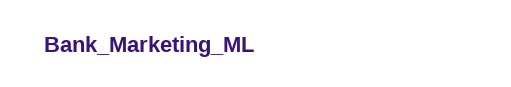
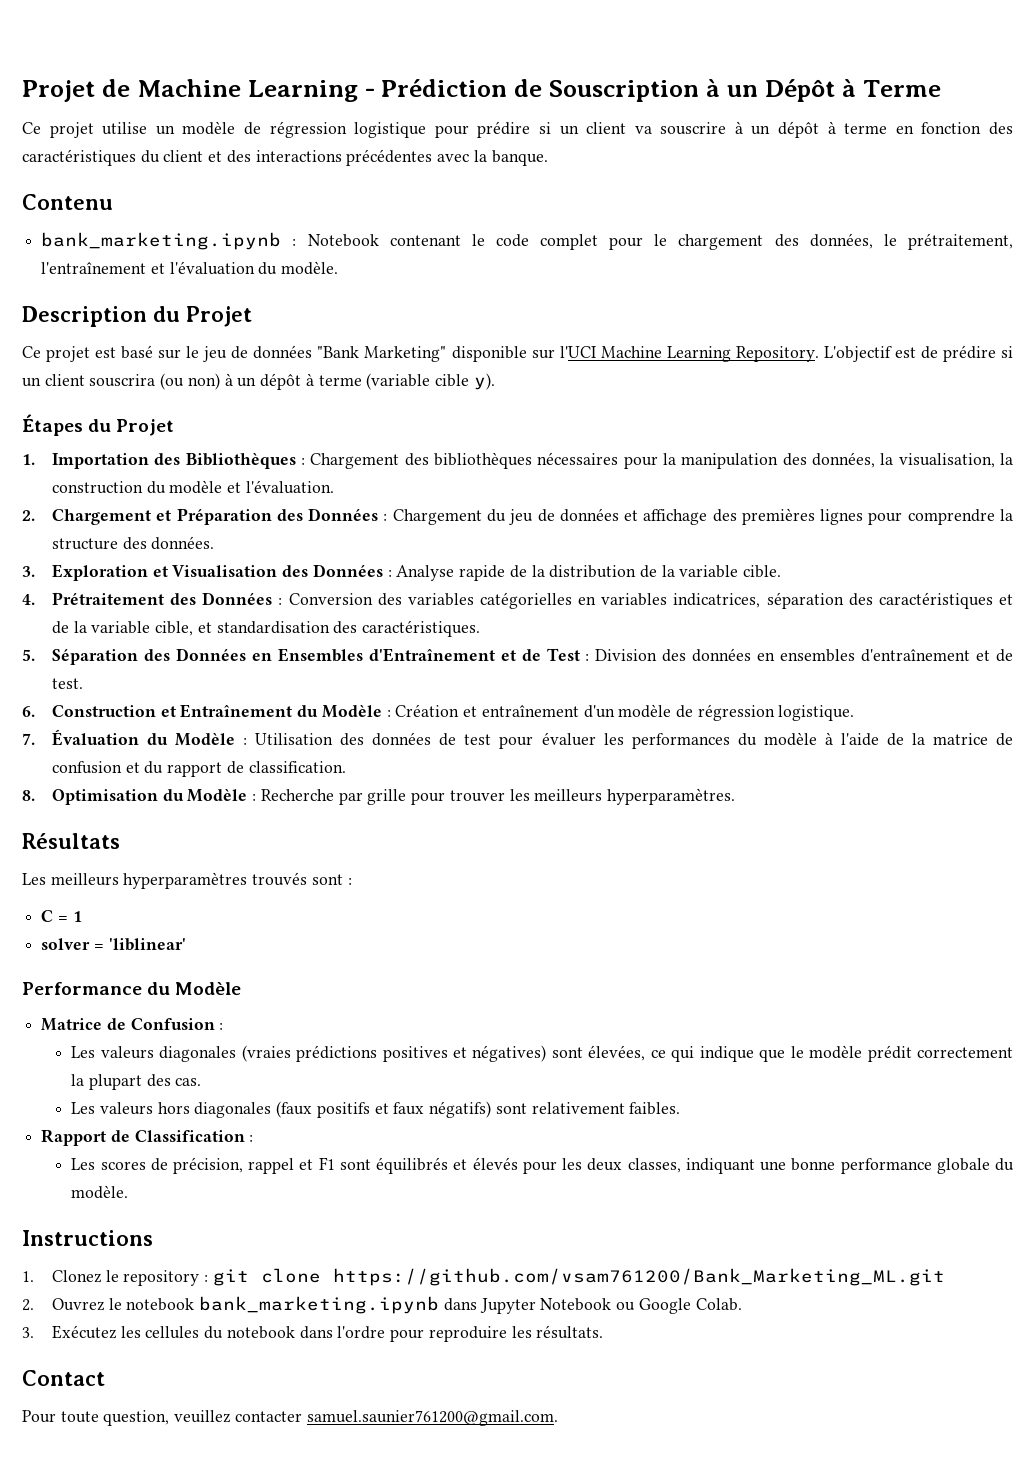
- Bank_Marketing_ML
+ Projet de Machine Learning - Prédiction de Souscription à un Dépôt à Terme
+ Ce projet utilise un modèle de régression logistique pour prédire si un client va souscrire à un dépôt à terme en fonction des caractéristiques du client et des interactions précédentes avec la banque.
+ Contenu
+ bank_marketing.ipynb : Notebook contenant le code complet pour le chargement des données, le prétraitement, l'entraînement et l'évaluation du modèle.
+ Description du Projet
+ Ce projet est basé sur le jeu de données "Bank Marketing" disponible sur l'UCI Machine Learning Repository. L'objectif est de prédire si un client souscrira (ou non) à un dépôt à terme (variable cible y).
+ Étapes du Projet
+ 1. Importation des Bibliothèques : Chargement des bibliothèques nécessaires pour la manipulation des données, la visualisation, la construction du modèle et l'évaluation.
+ 2. Chargement et Préparation des Données : Chargement du jeu de données et affichage des premières lignes pour comprendre la structure des données.
+ 3. Exploration et Visualisation des Données : Analyse rapide de la distribution de la variable cible.
+ 4. Prétraitement des Données : Conversion des variables catégorielles en variables indicatrices, séparation des caractéristiques et de la variable cible, et standardisation des caractéristiques.
+ 5. Séparation des Données en Ensembles d'Entraînement et de Test : Division des données en ensembles d'entraînement et de test.
+ 6. Construction et Entraînement du Modèle : Création et entraînement d'un modèle de régression logistique.
+ 7. Évaluation du Modèle : Utilisation des données de test pour évaluer les performances du modèle à l'aide de la matrice de confusion et du rapport de classification.
+ 8. Optimisation du Modèle : Recherche par grille pour trouver les meilleurs hyperparamètres.
+ Résultats
+ Les meilleurs hyperparamètres trouvés sont :
+ C = 1
+ solver = 'liblinear'
+ Performance du Modèle
+ Matrice de Confusion :
+ Les valeurs diagonales (vraies prédictions positives et négatives) sont élevées, ce qui indique que le modèle prédit correctement la plupart des cas.
+ Les valeurs hors diagonales (faux positifs et faux négatifs) sont relativement faibles.
+ Rapport de Classification :
+ Les scores de précision, rappel et F1 sont équilibrés et élevés pour les deux classes, indiquant une bonne performance globale du modèle.
+ Instructions
+ 1. Clonez le repository : git clone https://github.com/vsam761200/Bank_Marketing_ML.git
+ 2. Ouvrez le notebook bank_marketing.ipynb dans Jupyter Notebook ou Google Colab.
+ 3. Exécutez les cellules du notebook dans l'ordre pour reproduire les résultats.
+ Contact
+ Pour toute question, veuillez contacter samuel.saunier761200@gmail.com.

